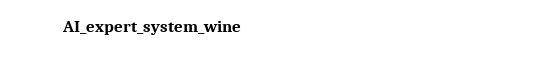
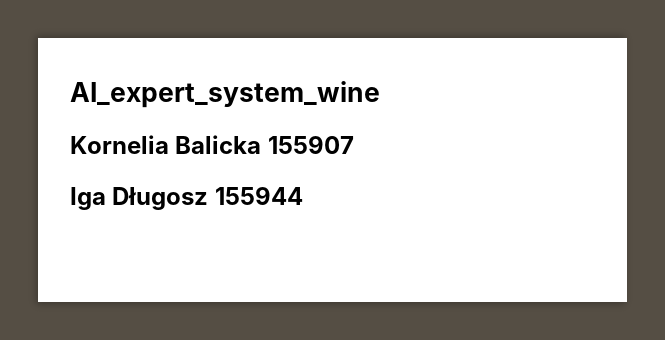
+ Kornelia Balicka 155907
+ Iga Długosz 155944

